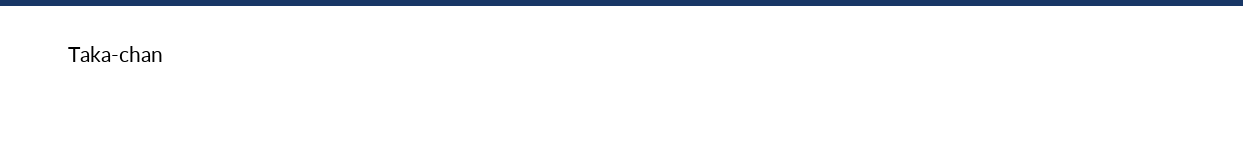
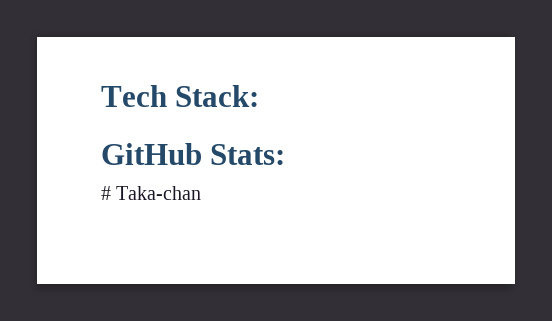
- Taka-chan
+ Tech Stack:
+ GitHub Stats:
+ # Taka-chan

